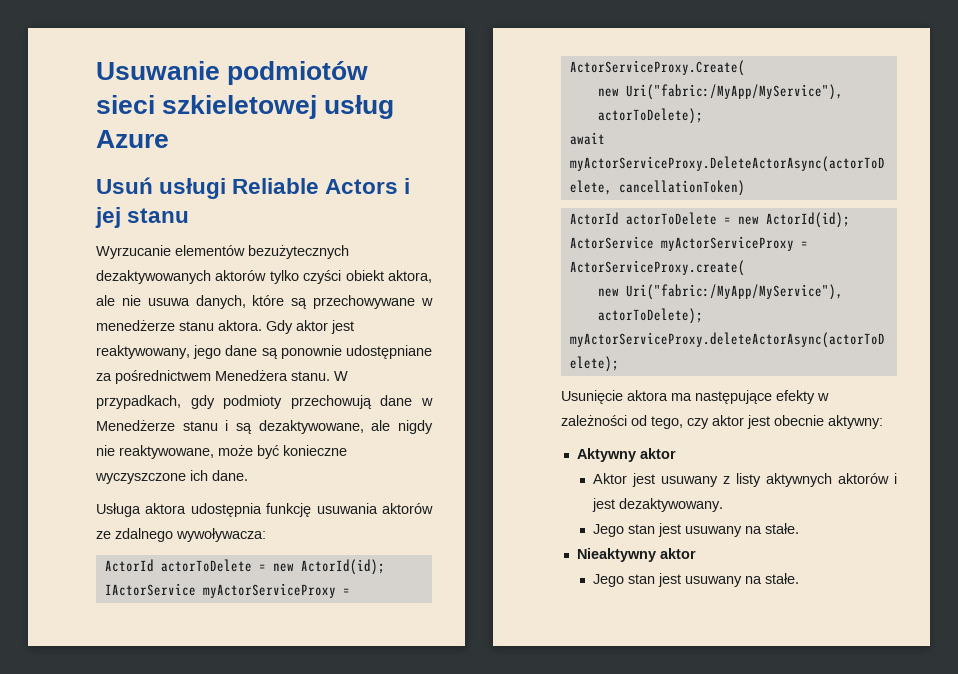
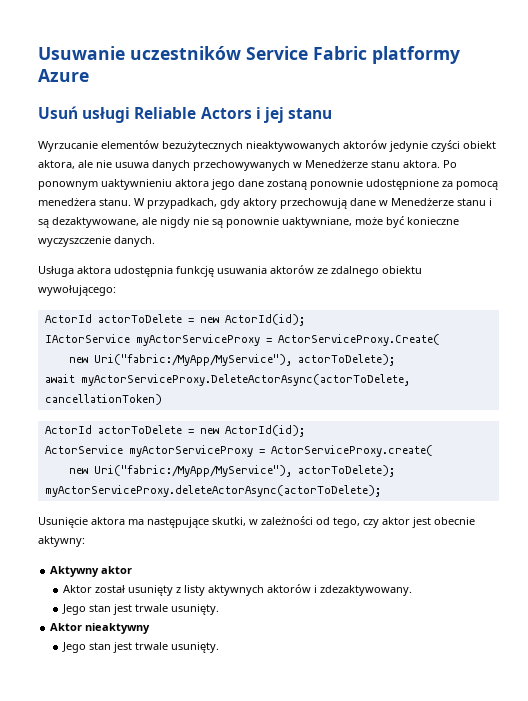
- Usuwanie podmiotów sieci szkieletowej usług Azure
+ Usuwanie uczestników Service Fabric platformy Azure
- Wyrzucanie elementów bezużytecznych dezaktywowanych aktorów tylko czyści obiekt aktora, ale nie usuwa danych, które są przechowywane w menedżerze stanu aktora. Gdy aktor jest reaktywowany, jego dane są ponownie udostępniane za pośrednictwem Menedżera stanu.
+ Wyrzucanie elementów bezużytecznych nieaktywowanych aktorów jedynie czyści obiekt aktora, ale nie usuwa danych przechowywanych w Menedżerze stanu aktora. Po ponownym uaktywnieniu aktora jego dane zostaną ponownie udostępnione za pomocą menedżera stanu.
- W przypadkach, gdy podmioty przechowują dane w Menedżerze stanu i są dezaktywowane, ale nigdy nie reaktywowane, może być konieczne wyczyszczone ich dane.
+ W przypadkach, gdy aktory przechowują dane w Menedżerze stanu i są dezaktywowane, ale nigdy nie są ponownie uaktywniane, może być konieczne wyczyszczenie danych.
- Usługa aktora udostępnia funkcję usuwania aktorów ze zdalnego wywoływacza:
+ Usługa aktora udostępnia funkcję usuwania aktorów ze zdalnego obiektu wywołującego:
- Usunięcie aktora ma następujące efekty w zależności od tego, czy aktor jest obecnie aktywny:
+ Usunięcie aktora ma następujące skutki, w zależności od tego, czy aktor jest obecnie aktywny:
- Aktor jest usuwany z listy aktywnych aktorów i jest dezaktywowany.
- Jego stan jest usuwany na stałe.
- Nieaktywny aktor
- Jego stan jest usuwany na stałe.
+ Aktor został usunięty z listy aktywnych aktorów i zdezaktywowany.
+ Jego stan jest trwale usunięty.
+ Aktor nieaktywny
+ Jego stan jest trwale usunięty.

